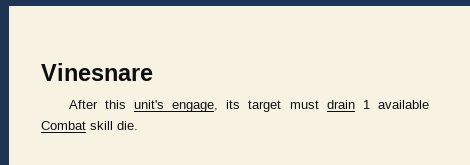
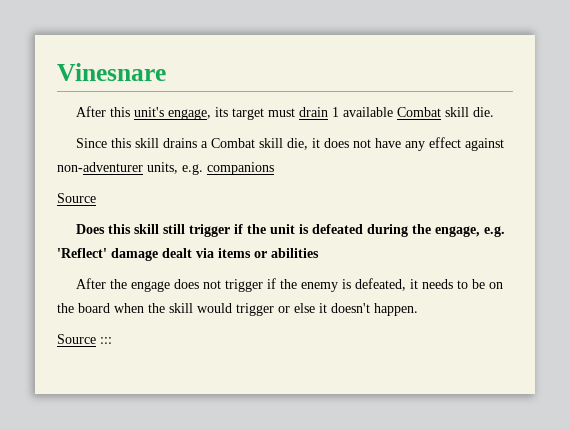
+ Since this skill drains a Combat skill die, it does not have any effect against non-adventurer units, e.g. companions
+ Source
+ Does this skill still trigger if the unit is defeated during the engage, e.g. 'Reflect' damage dealt via items or abilities
+ After the engage does not trigger if the enemy is defeated, it needs to be on the board when the skill would trigger or else it doesn't happen.
+ Source :::

